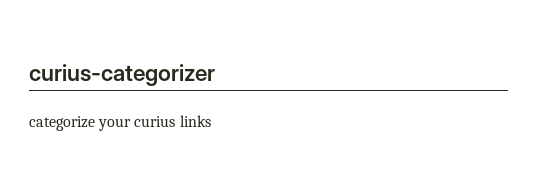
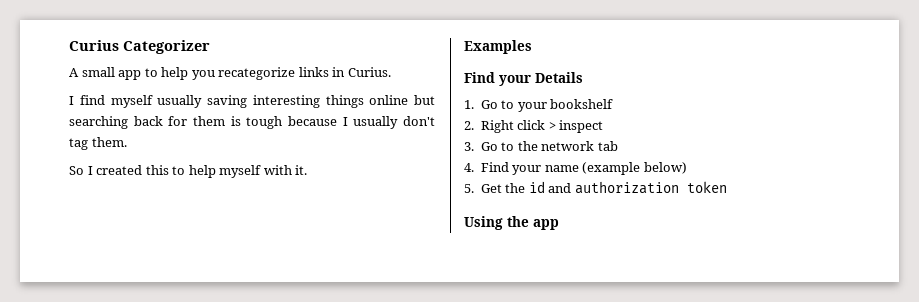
- curius-categorizer
- categorize your curius links
+ Curius Categorizer
+ A small app to help you recategorize links in Curius.
+ I find myself usually saving interesting things online but searching back for them is tough because I usually don't tag them.
+ So I created this to help myself with it.
+ Examples
+ Find your Details
+ 1. Go to your bookshelf
+ 2. Right click > inspect
+ 3. Go to the network tab
+ 4. Find your name (example below)
+ 5. Get the id and authorization token
+ Using the app

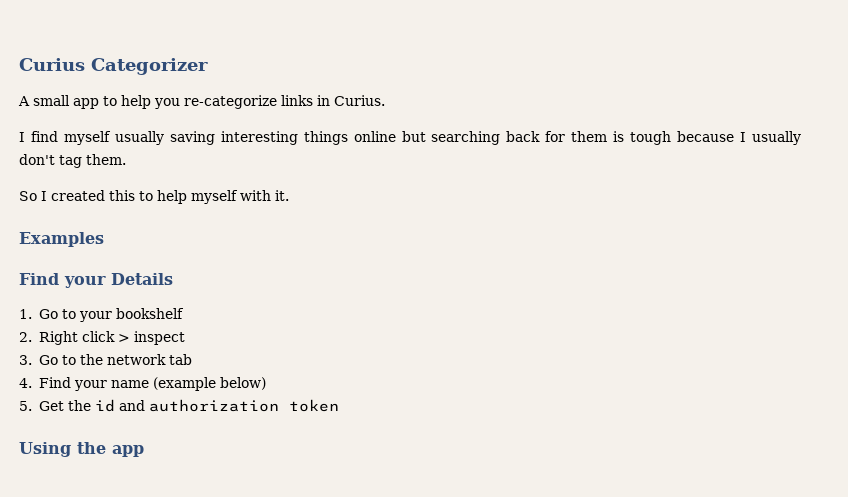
- A small app to help you recategorize links in Curius.
+ A small app to help you re-categorize links in Curius.

